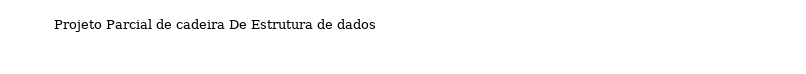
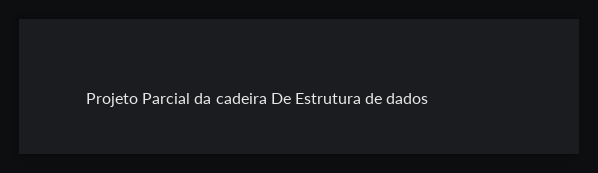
- Projeto Parcial de cadeira De Estrutura de dados
+ Projeto Parcial da cadeira De Estrutura de dados

